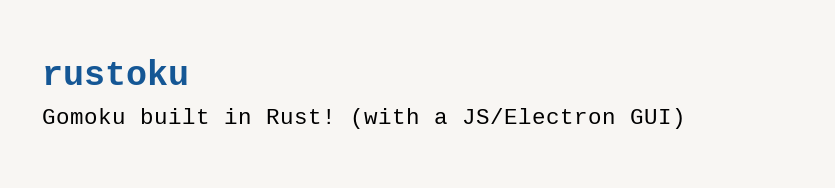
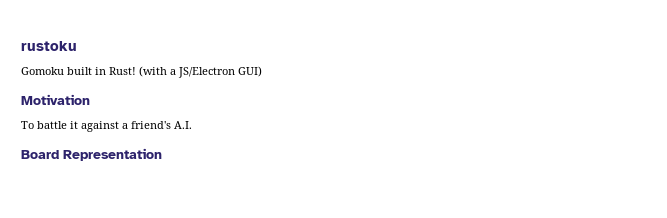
+ Motivation
+ To battle it against a friend's A.I.
+ Board Representation

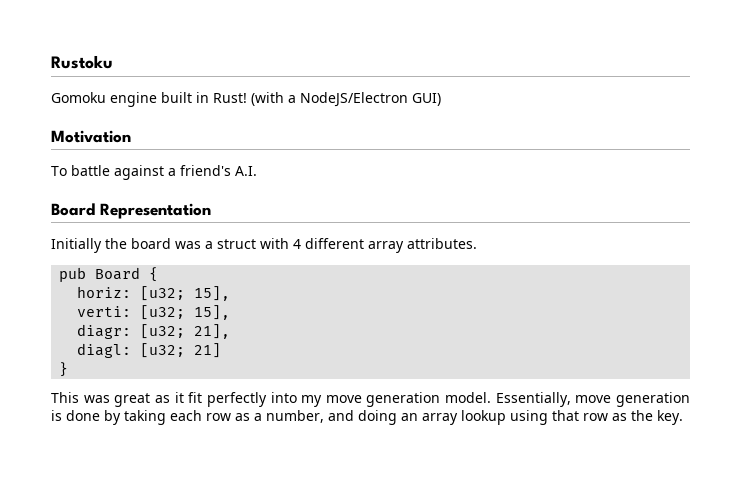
- rustoku
+ Rustoku
- Gomoku built in Rust!
+ Gomoku engine built in Rust!
- (with a JS/Electron GUI)
+ (with a NodeJS/Electron GUI)
- To battle it against a friend's A.I.
+ To battle against a friend's A.I.
+ Initially the board was a struct with 4 different array attributes.
+ pub Board {
+ horiz: [u32; 15],
+ verti: [u32; 15],
+ diagr: [u32; 21],
+ diagl: [u32; 21]
+ }
+ This was great as it fit perfectly into my move generation model. Essentially, move generation is done by taking each row as a number, and doing an array lookup using that row as the key.

